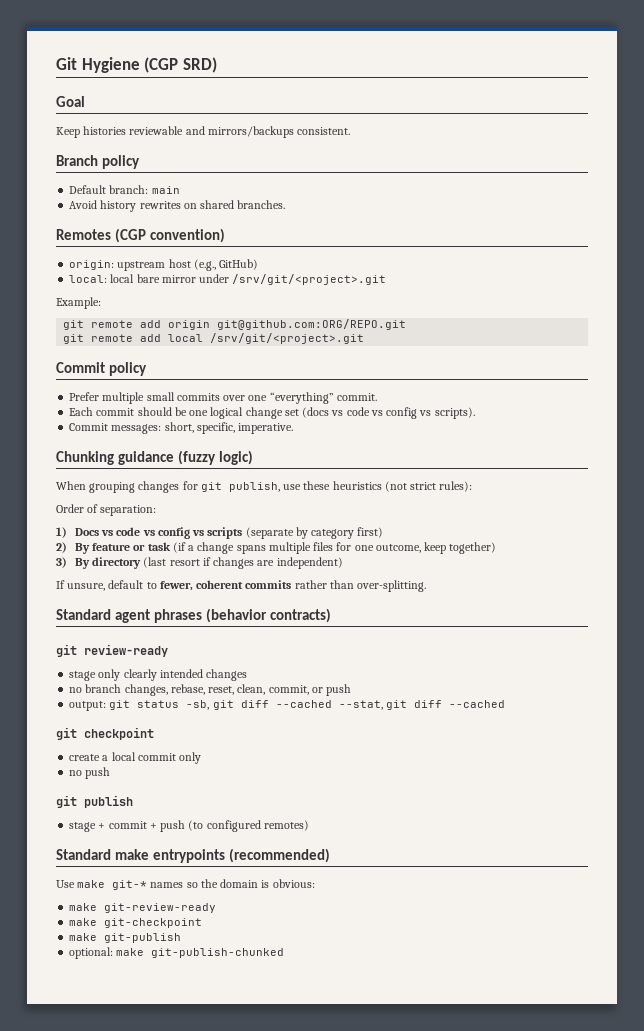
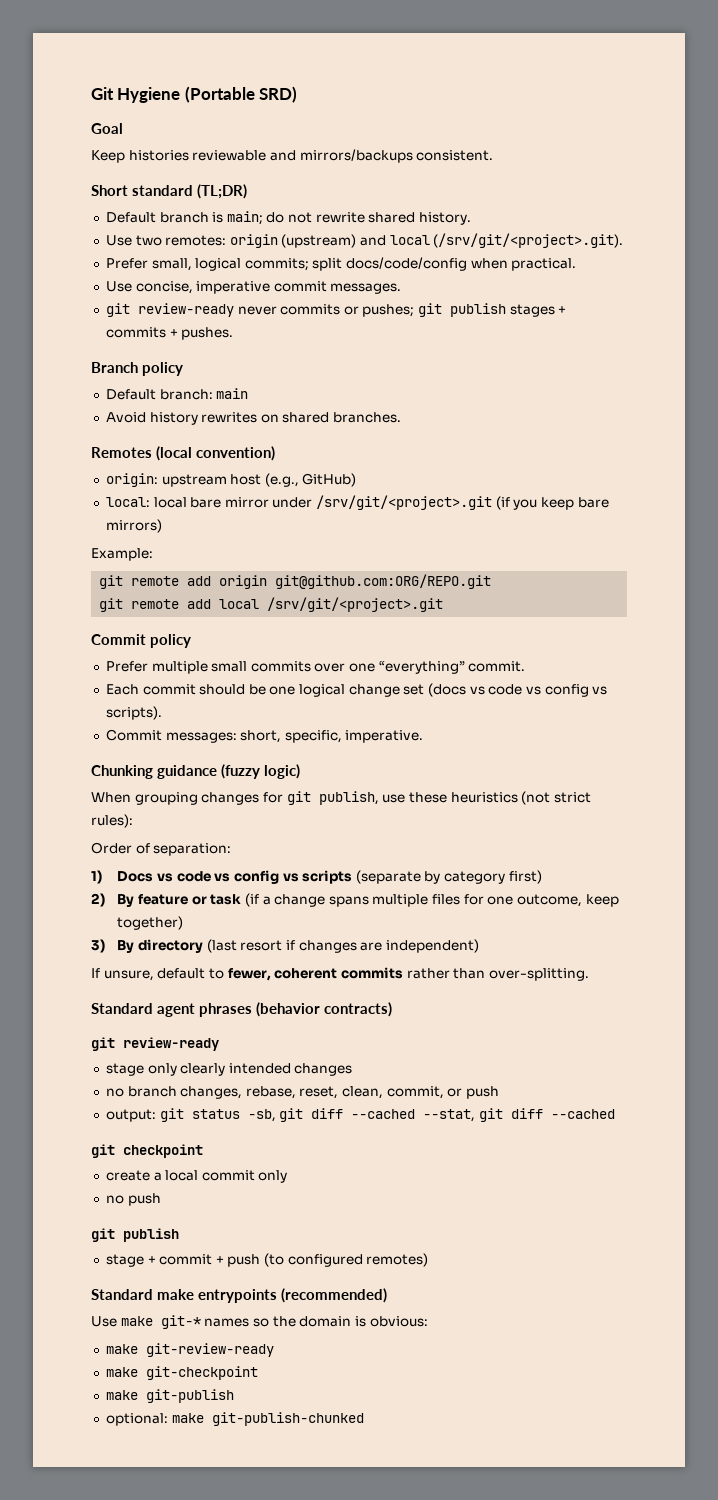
- Git Hygiene (CGP SRD)
+ Git Hygiene (Portable SRD)
+ Short standard (TL;DR)
+ Default branch is main; do not rewrite shared history.
+ Use two remotes: origin (upstream) and local (/srv/git/<project>.git).
+ Prefer small, logical commits; split docs/code/config when practical.
+ Use concise, imperative commit messages.
+ git review-ready never commits or pushes; git publish stages + commits + pushes.
- Remotes (CGP convention)
+ Remotes (local convention)
- local: local bare mirror under /srv/git/<project>.git
+ local: local bare mirror under /srv/git/<project>.git (if you keep bare mirrors)

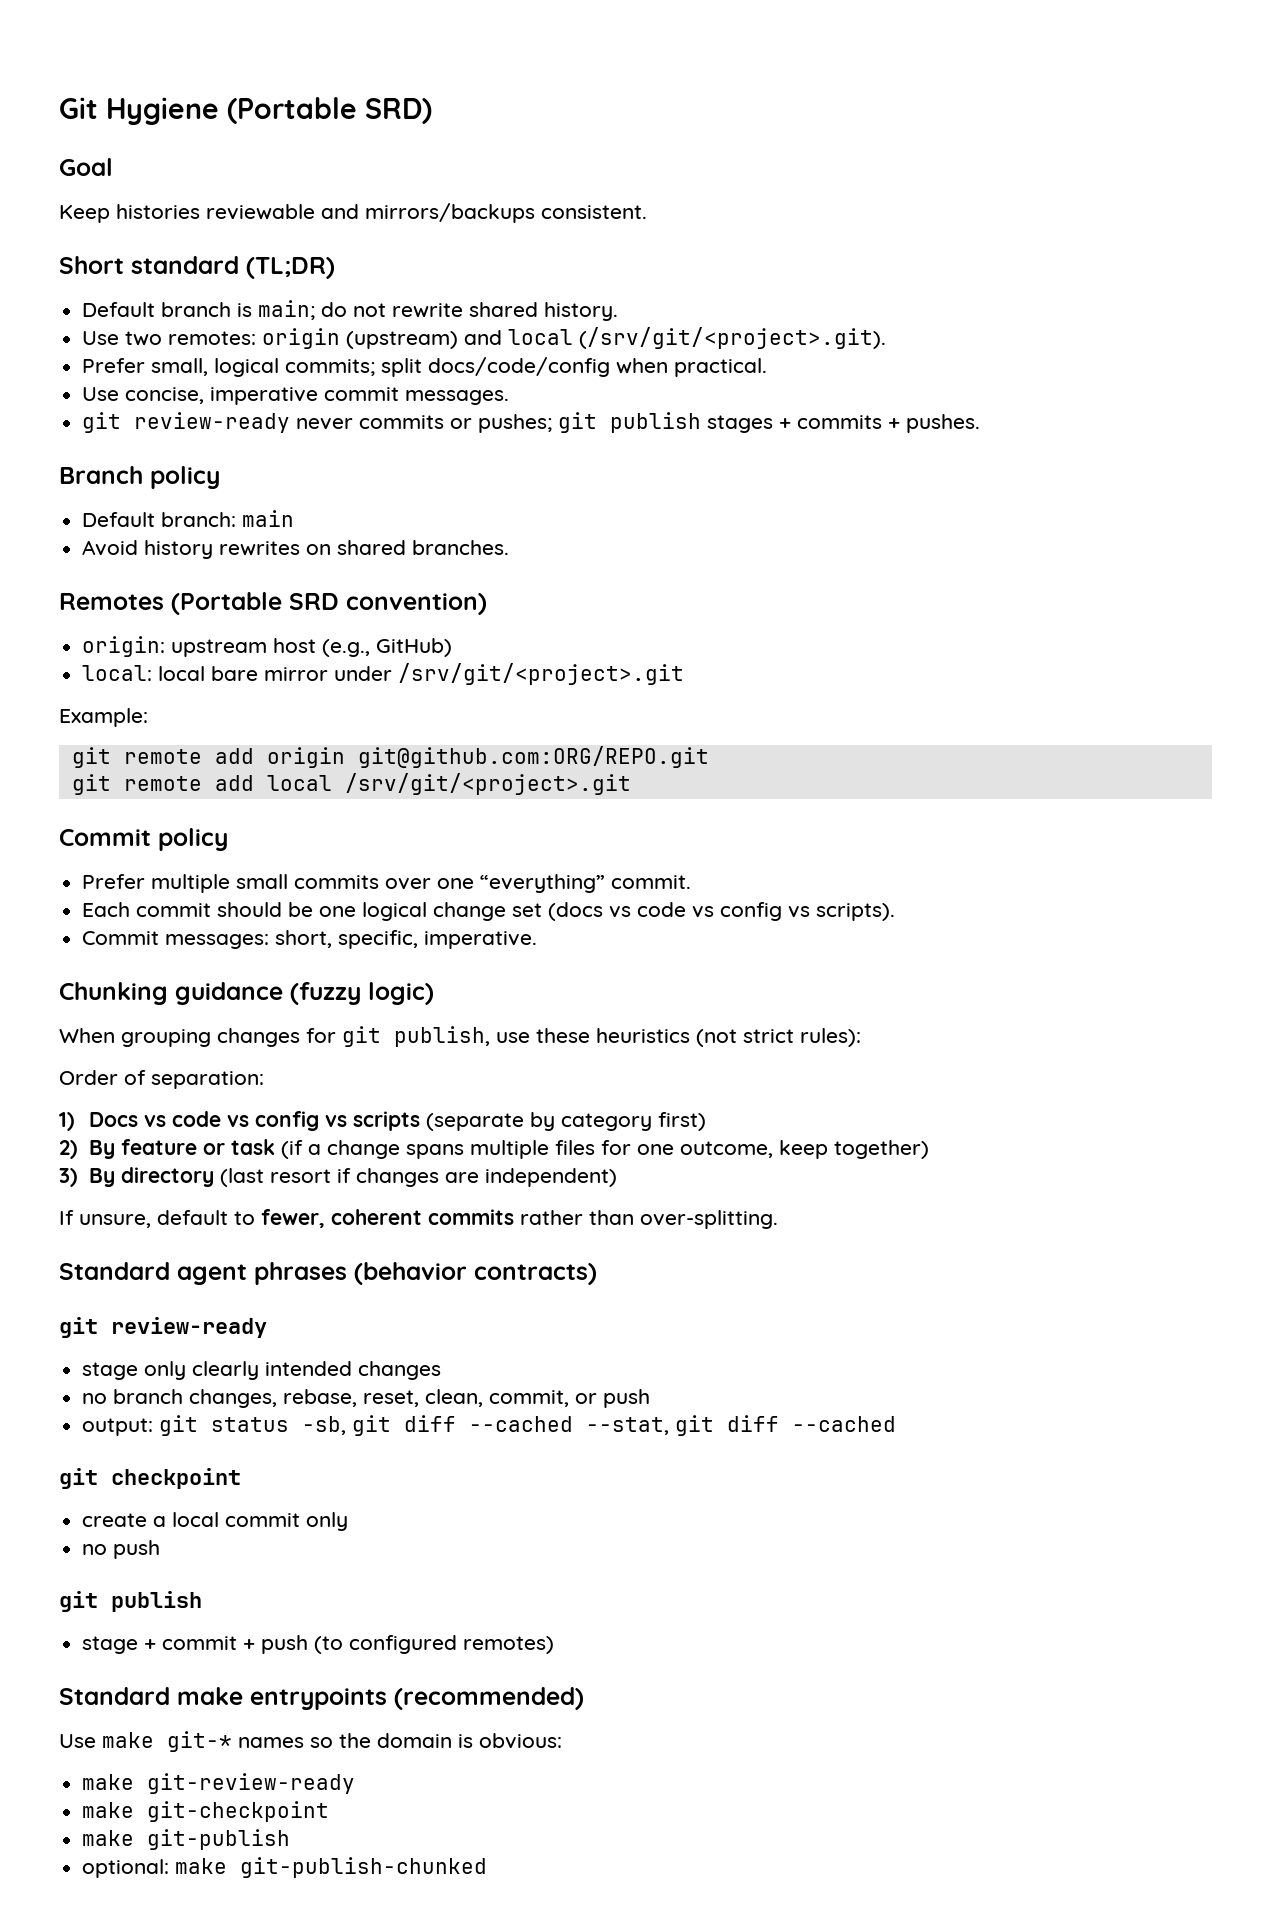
- Remotes (local convention)
+ Remotes (Portable SRD convention)
- local: local bare mirror under /srv/git/<project>.git (if you keep bare mirrors)
+ local: local bare mirror under /srv/git/<project>.git

